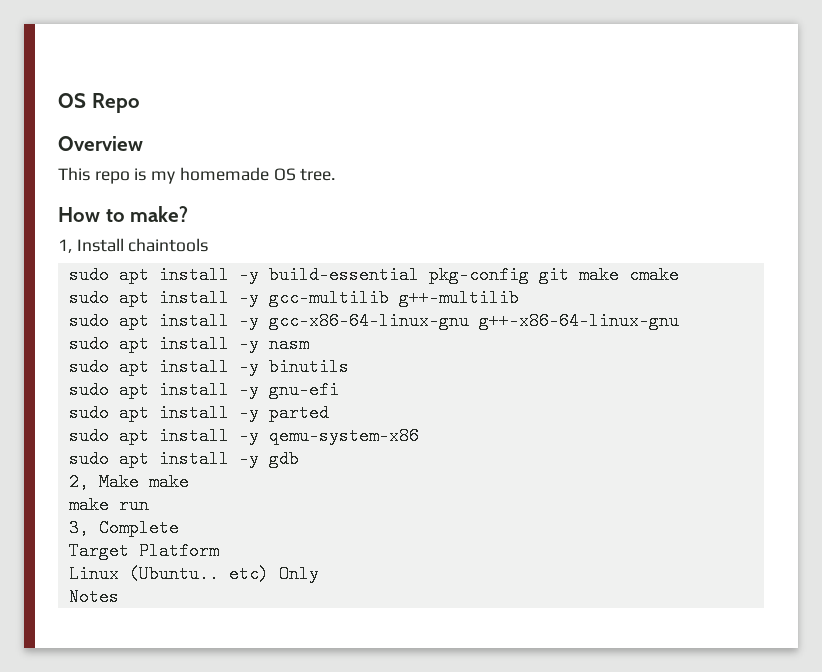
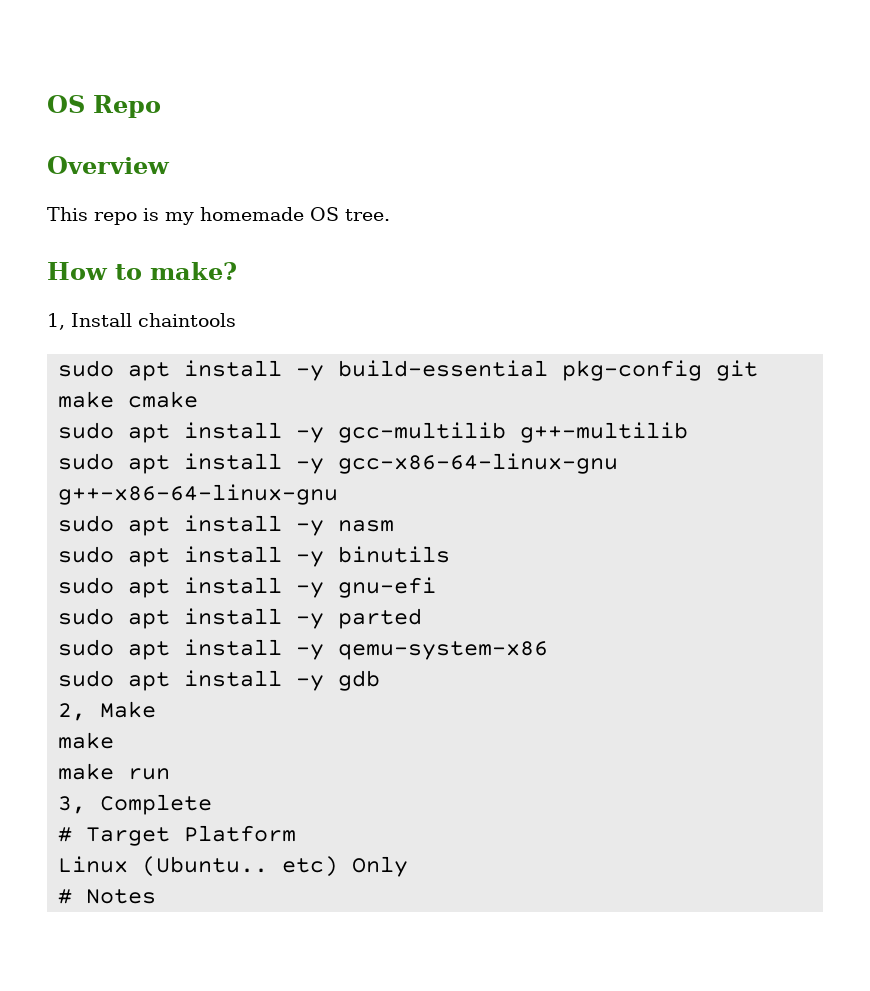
- 2, Make make
+ 2, Make
+ make
- Target Platform
+ # Target Platform
- Notes
+ # Notes

